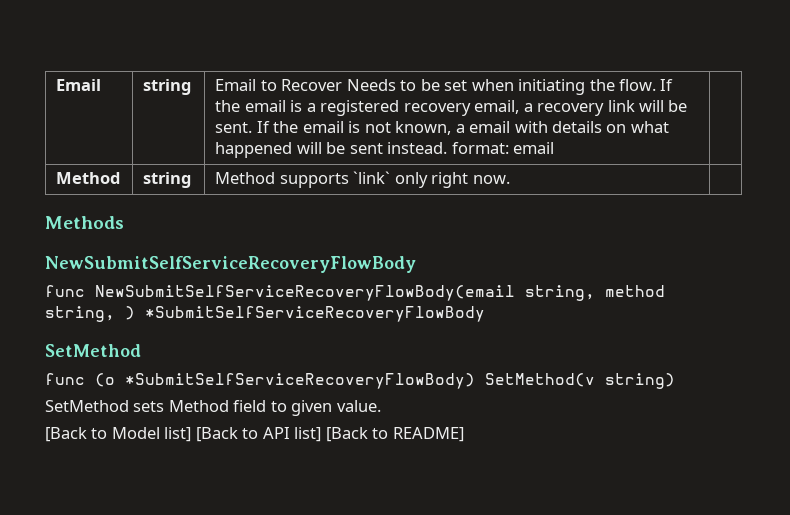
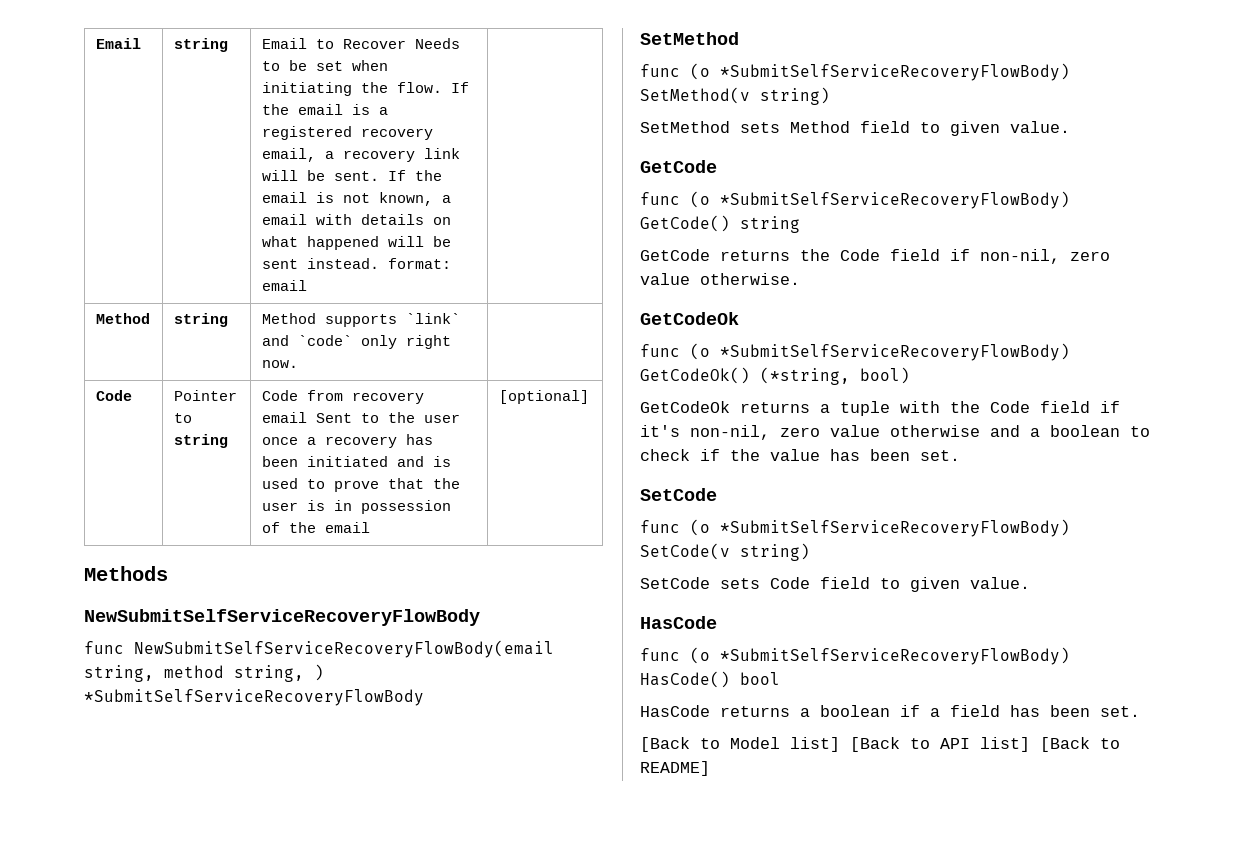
- Method | string | Method supports `link` only right now. |
+ Method | string | Method supports `link` and `code` only right now. |
+ Code | Pointer to string | Code from recovery email Sent to the user once a recovery has been initiated and is used to prove that the user is in possession of the email | [optional]
  SetMethod sets Method field to given value.
+ GetCode
+ func (o *SubmitSelfServiceRecoveryFlowBody) GetCode() string
+ GetCode returns the Code field if non-nil, zero value otherwise.
+ GetCodeOk
+ func (o *SubmitSelfServiceRecoveryFlowBody) GetCodeOk() (*string, bool)
+ GetCodeOk returns a tuple with the Code field if it's non-nil, zero value otherwise and a boolean to check if the value has been set.
+ SetCode
+ func (o *SubmitSelfServiceRecoveryFlowBody) SetCode(v string)
+ SetCode sets Code field to given value.
+ HasCode
+ func (o *SubmitSelfServiceRecoveryFlowBody) HasCode() bool
+ HasCode returns a boolean if a field has been set.

